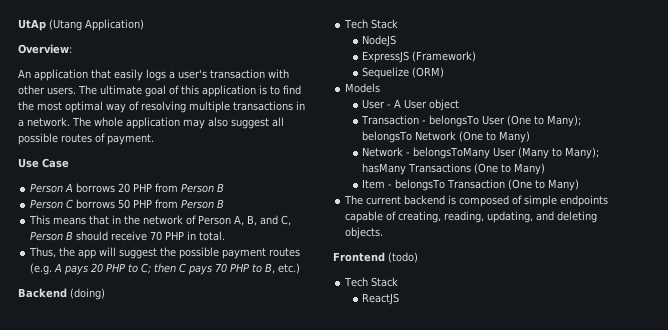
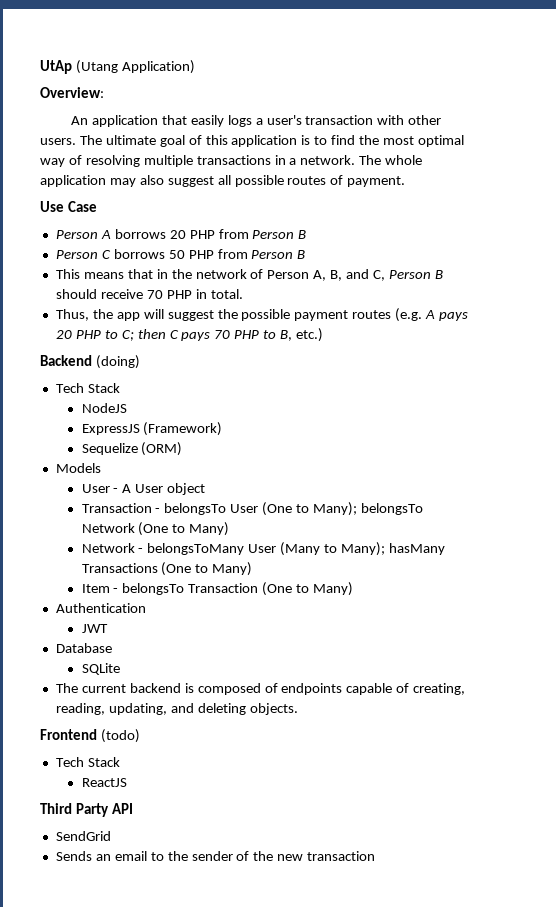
+ Authentication
+ JWT
+ Database
+ SQLite
- The current backend is composed of simple endpoints capable of creating, reading, updating, and deleting objects.
+ The current backend is composed of endpoints capable of creating, reading, updating, and deleting objects.
+ Third Party API
+ SendGrid
+ Sends an email to the sender of the new transaction

